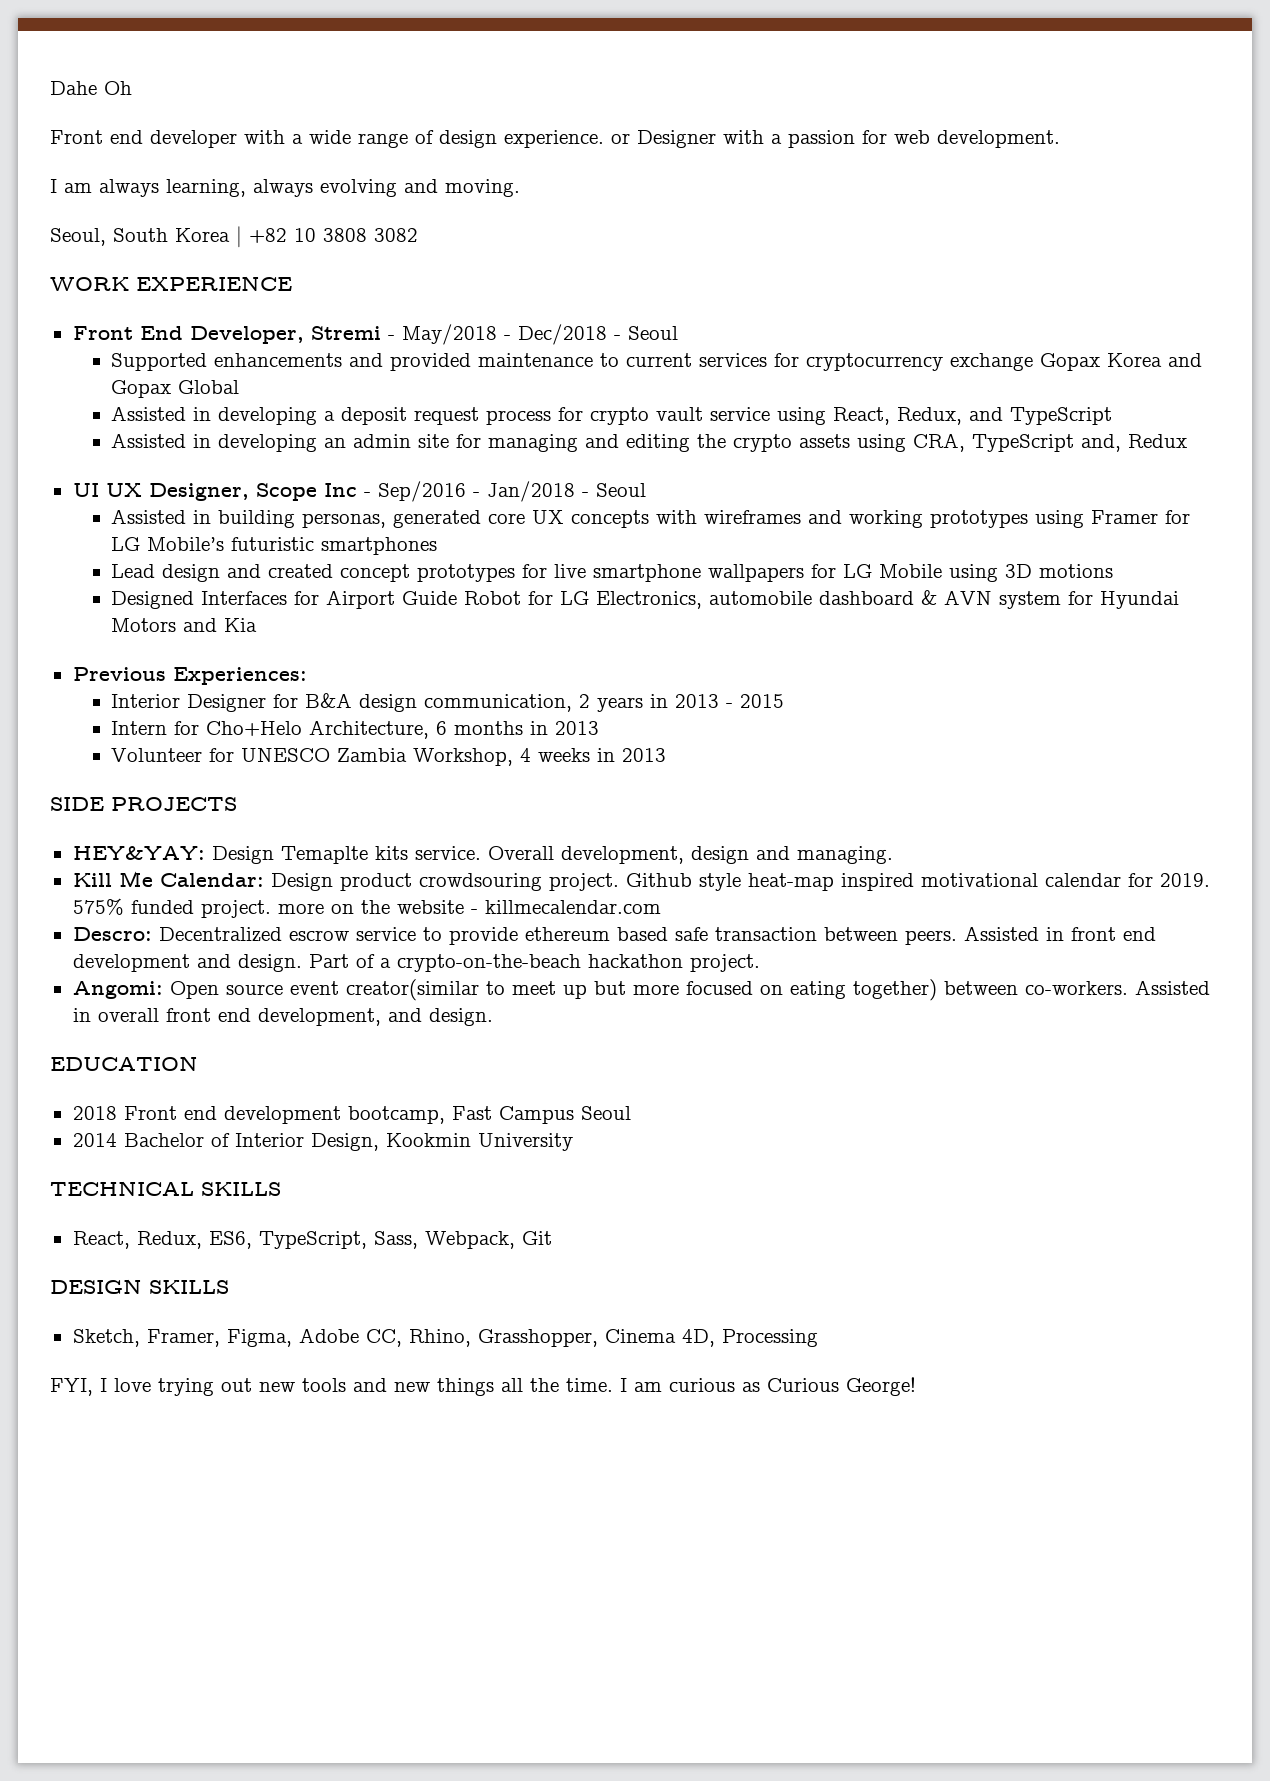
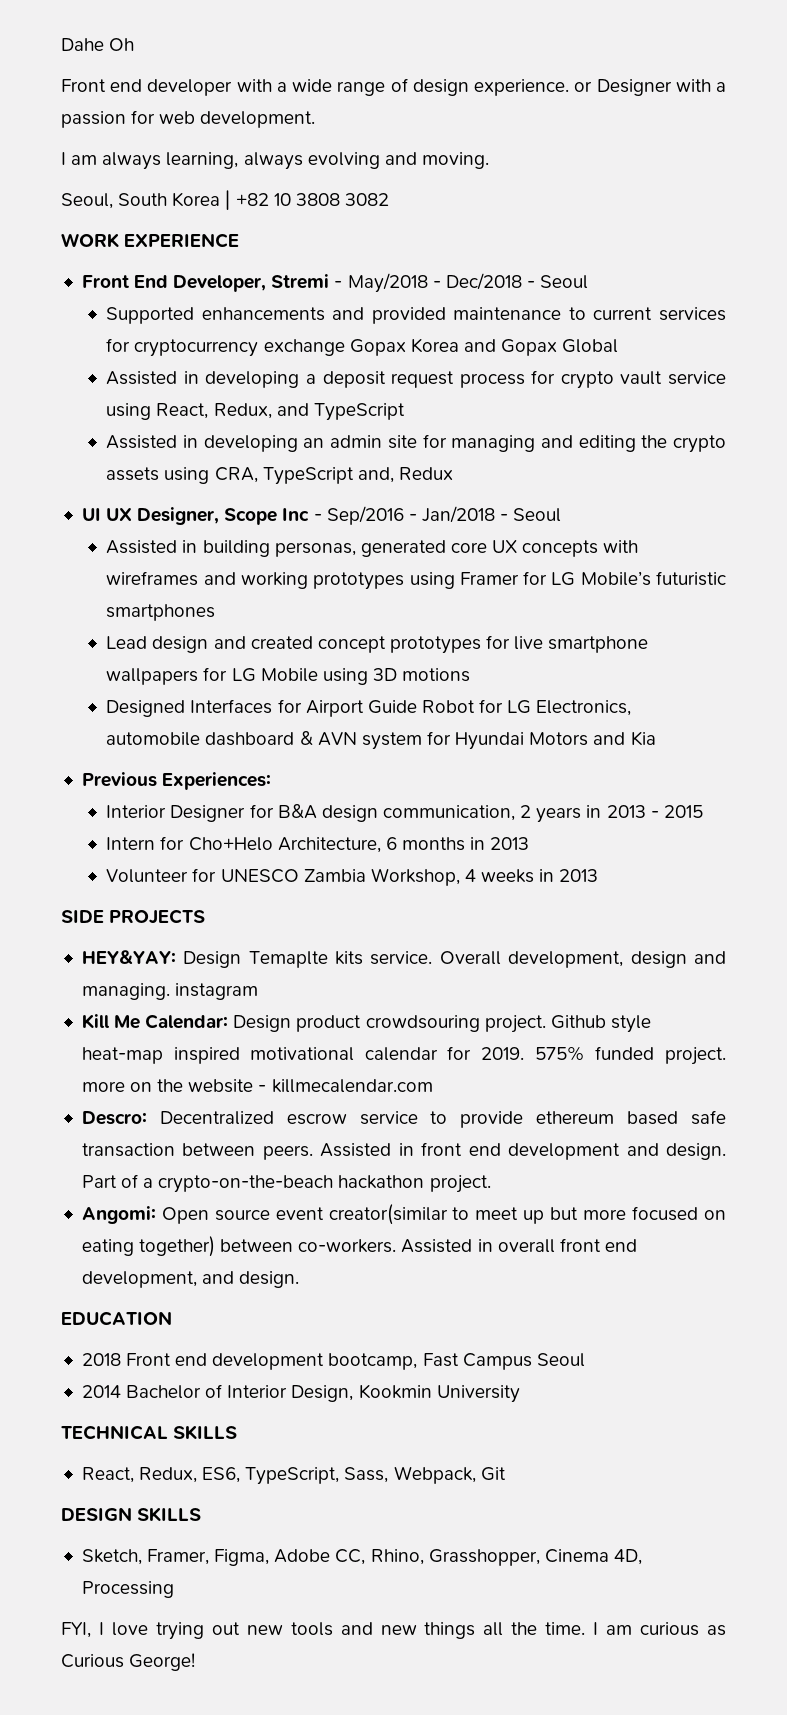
- Overall development, design and managing.
+ Overall development, design and managing. instagram

